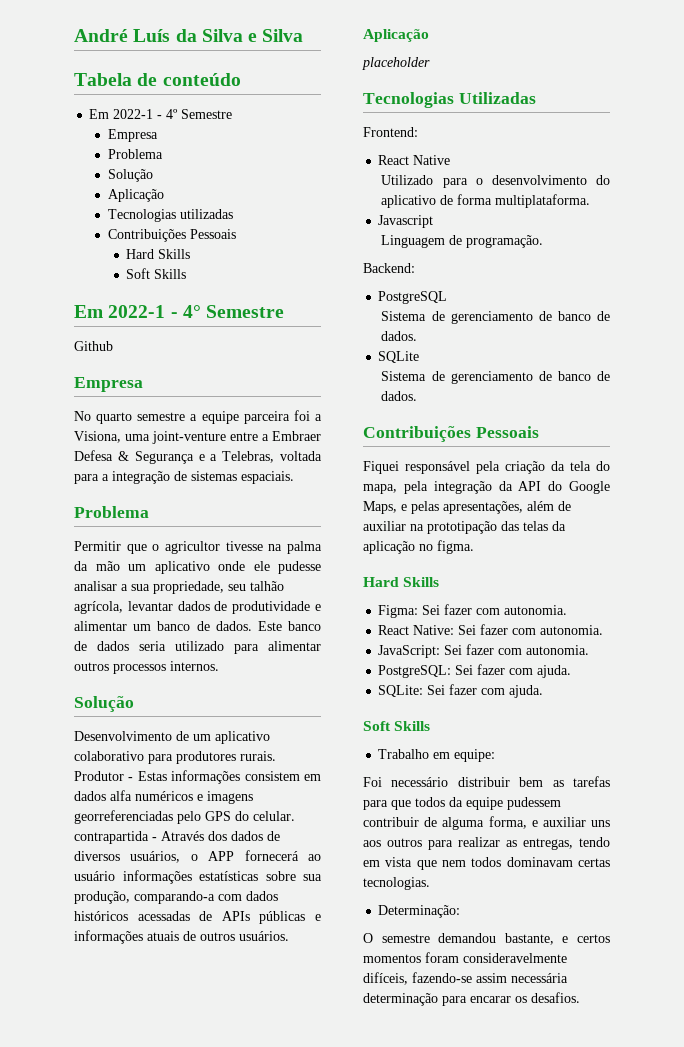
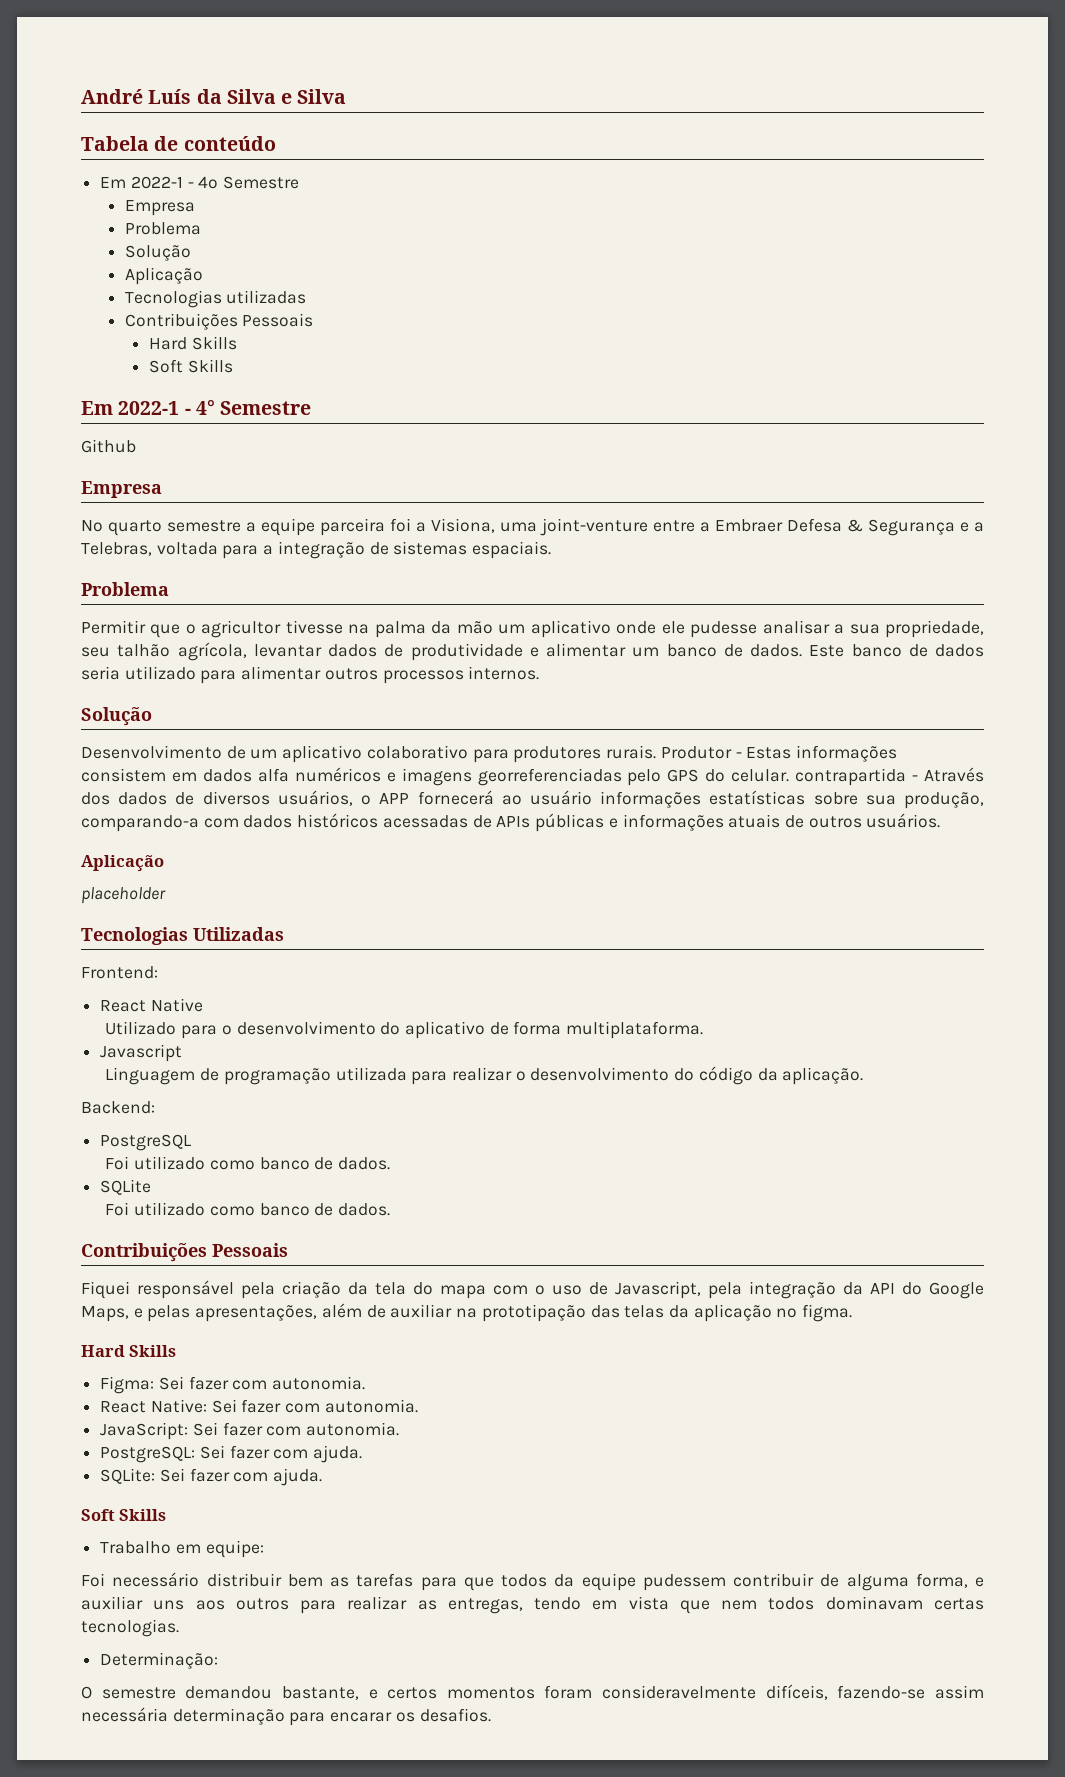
- Linguagem de programação.
+ Linguagem de programação utilizada para realizar o desenvolvimento do código da aplicação.
  Backend:
  PostgreSQL
- Sistema de gerenciamento de banco de dados.
+ Foi utilizado como banco de dados.
  SQLite
- Sistema de gerenciamento de banco de dados.
+ Foi utilizado como banco de dados.
- Fiquei responsável pela criação da tela do mapa, pela integração da API do Google Maps, e pelas apresentações, além de auxiliar na prototipação das telas da aplicação no figma.
+ Fiquei responsável pela criação da tela do mapa com o uso de Javascript, pela integração da API do Google Maps, e pelas apresentações, além de auxiliar na prototipação das telas da aplicação no figma.

